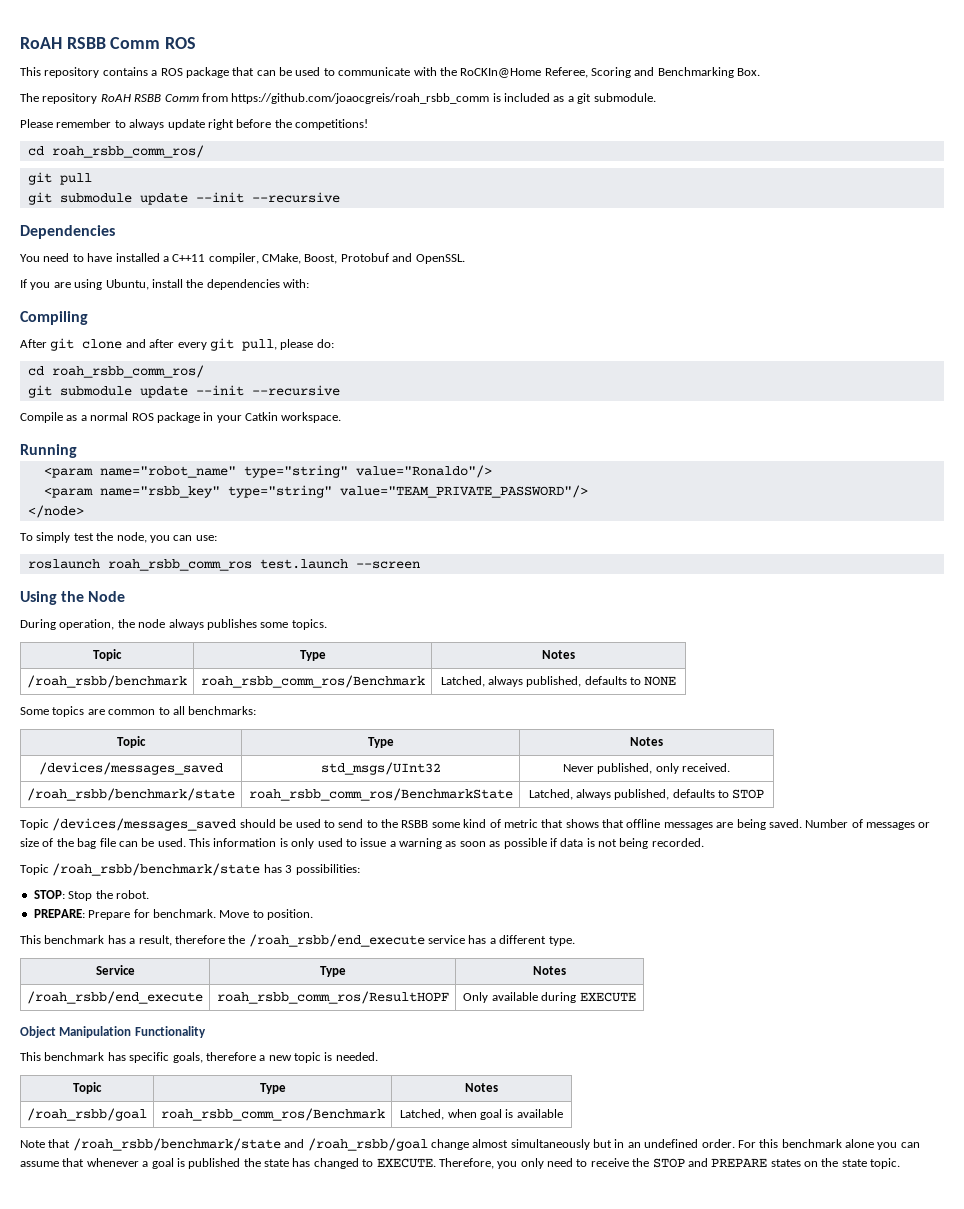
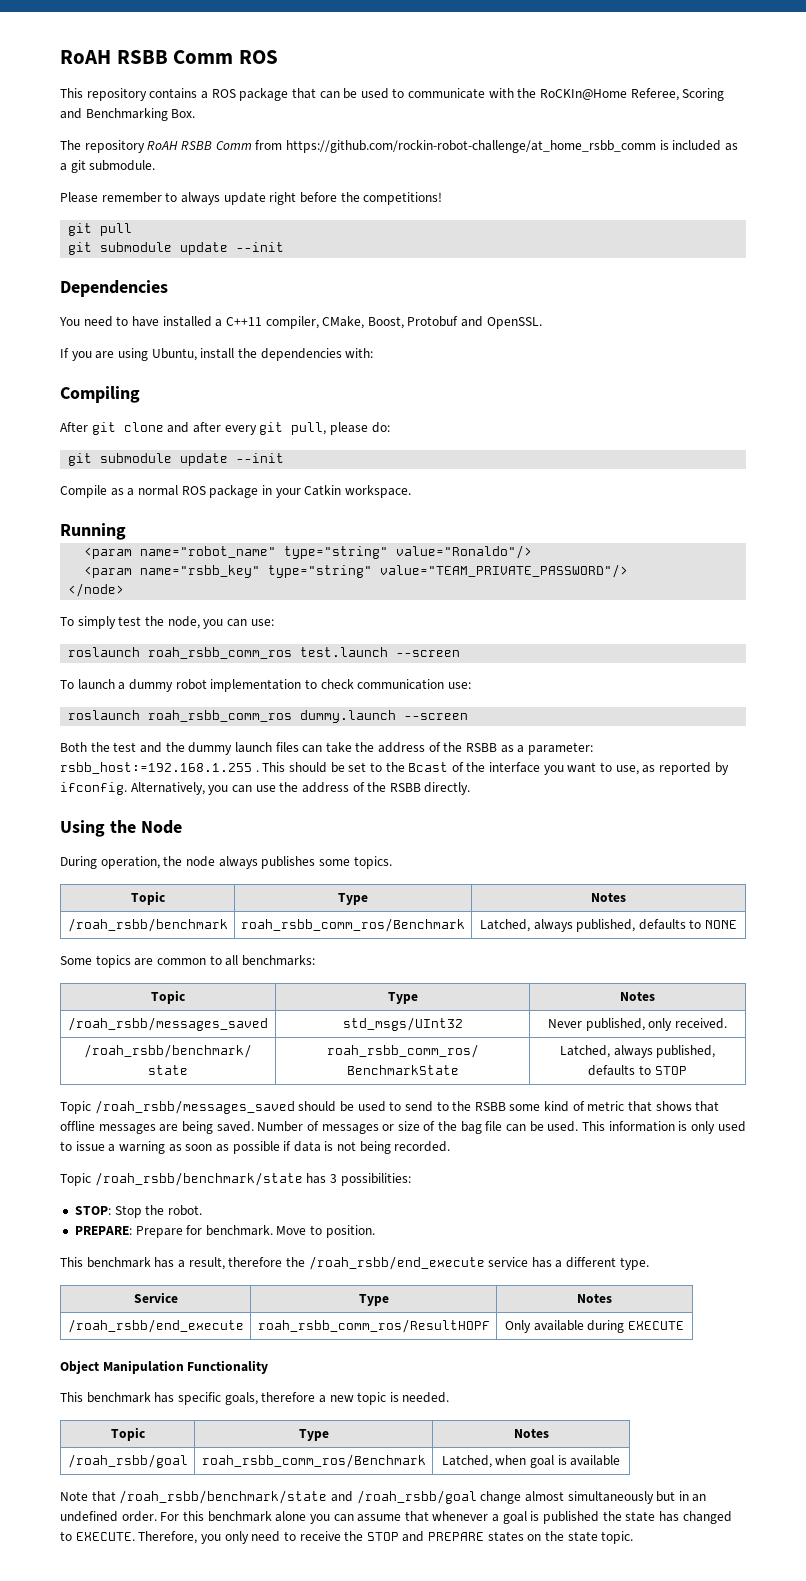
- The repository RoAH RSBB Comm from https://github.com/joaocgreis/roah_rsbb_comm is included as a git submodule.
+ The repository RoAH RSBB Comm from https://github.com/rockin-robot-challenge/at_home_rsbb_comm is included as a git submodule.
  Please remember to always update right before the competitions!
- cd roah_rsbb_comm_ros/
  git pull
- git submodule update --init --recursive
+ git submodule update --init
  After git clone and after every git pull, please do:
- cd roah_rsbb_comm_ros/
- git submodule update --init --recursive
+ git submodule update --init
+ To launch a dummy robot implementation to check communication use:
+ roslaunch roah_rsbb_comm_ros dummy.launch --screen
+ Both the test and the dummy launch files can take the address of the RSBB as a parameter: rsbb_host:=192.168.1.255 . This should be set to the Bcast of the interface you want to use, as reported by ifconfig. Alternatively, you can use the address of the RSBB directly.
- /devices/messages_saved | std_msgs/UInt32 | Never published, only received.
+ /roah_rsbb/messages_saved | std_msgs/UInt32 | Never published, only received.
- Topic /devices/messages_saved should be used to send to the RSBB some kind of metric that shows that offline messages are being saved.
+ Topic /roah_rsbb/messages_saved should be used to send to the RSBB some kind of metric that shows that offline messages are being saved.

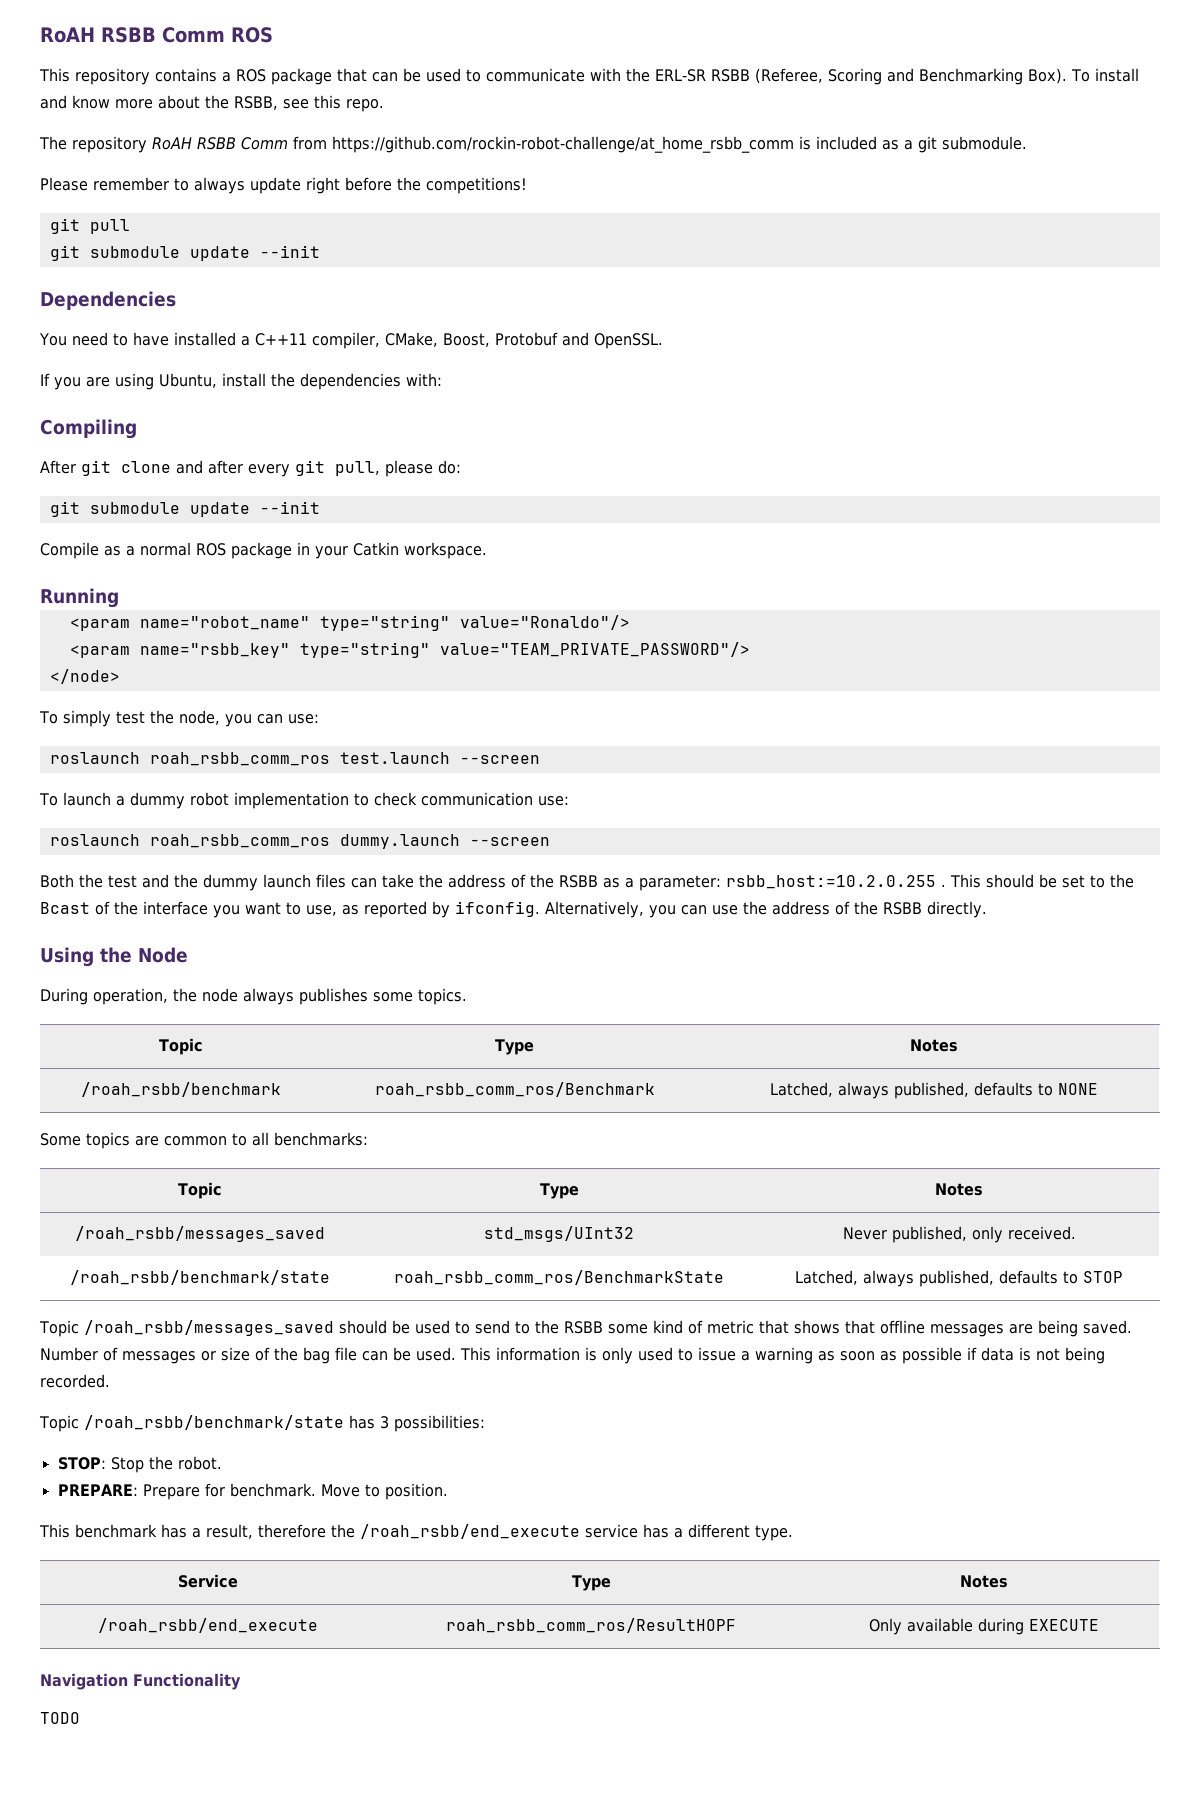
- This repository contains a ROS package that can be used to communicate with the RoCKIn@Home Referee, Scoring and Benchmarking Box.
+ This repository contains a ROS package that can be used to communicate with the ERL-SR RSBB (Referee, Scoring and Benchmarking Box). To install and know more about the RSBB, see this repo.
- Both the test and the dummy launch files can take the address of the RSBB as a parameter: rsbb_host:=192.168.1.255 .
+ Both the test and the dummy launch files can take the address of the RSBB as a parameter: rsbb_host:=10.2.0.255 .
- Object Manipulation Functionality
+ Navigation Functionality
- This benchmark has specific goals, therefore a new topic is needed.
- Topic | Type | Notes
- /roah_rsbb/goal | roah_rsbb_comm_ros/Benchmark | Latched, when goal is available
- Note that /roah_rsbb/benchmark/state and /roah_rsbb/goal change almost simultaneously but in an undefined order. For this benchmark alone you can assume that whenever a goal is published the state has changed to EXECUTE. Therefore, you only need to receive the STOP and PREPARE states on the state topic.
+ TODO

